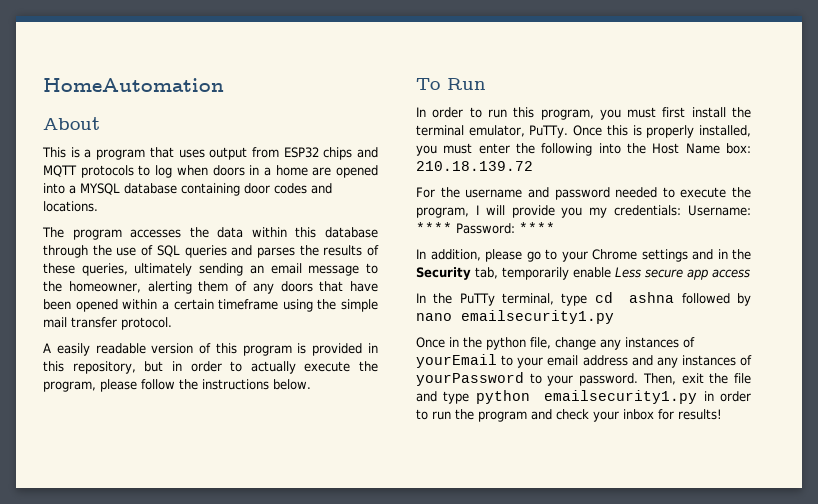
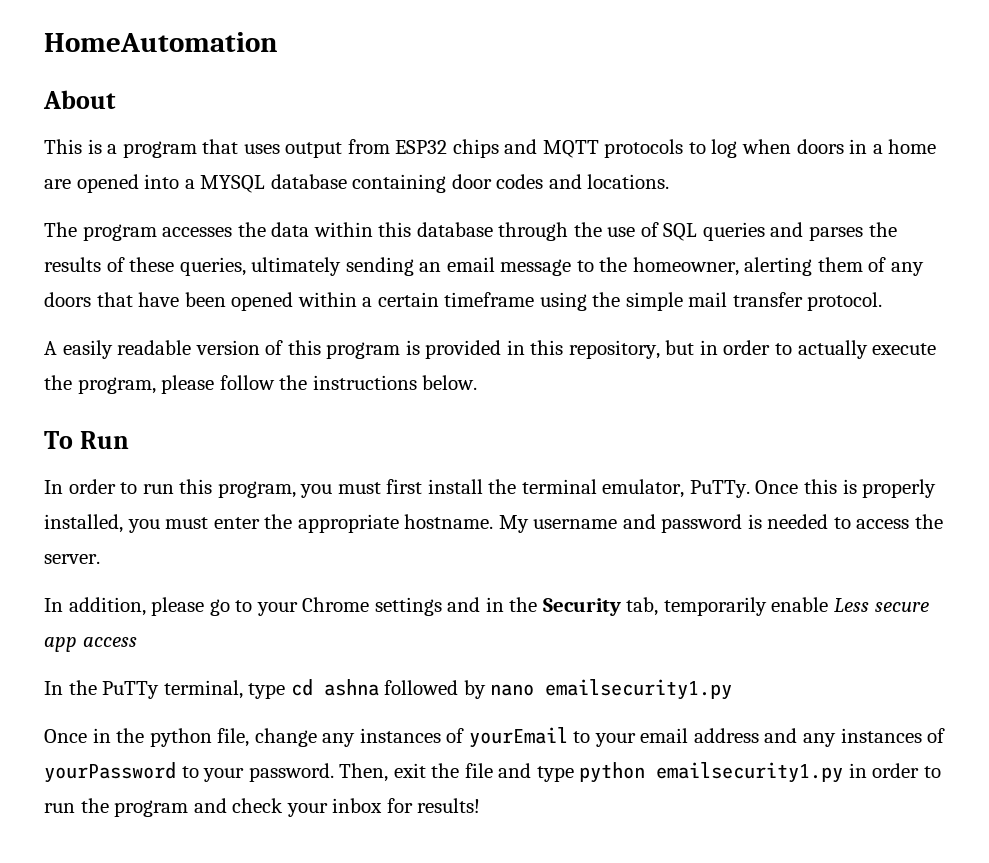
- Once this is properly installed, you must enter the following into the Host Name box: 210.18.139.72
- For the username and password needed to execute the program, I will provide you my credentials: Username: **** Password: ****
+ Once this is properly installed, you must enter the appropriate hostname. My username and password is needed to access the server.

